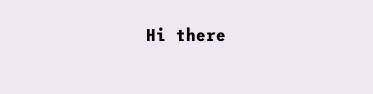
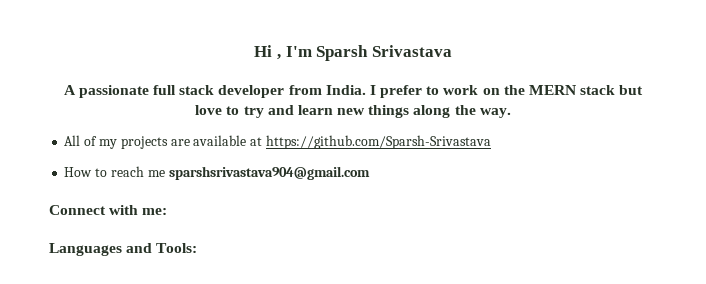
- Hi there
+ Hi , I'm Sparsh Srivastava
+ A passionate full stack developer from India. I prefer to work on the MERN stack but love to try and learn new things along the way.
+ All of my projects are available at https://github.com/Sparsh-Srivastava
+ How to reach me sparshsrivastava904@gmail.com
+ Connect with me:
+ Languages and Tools:

